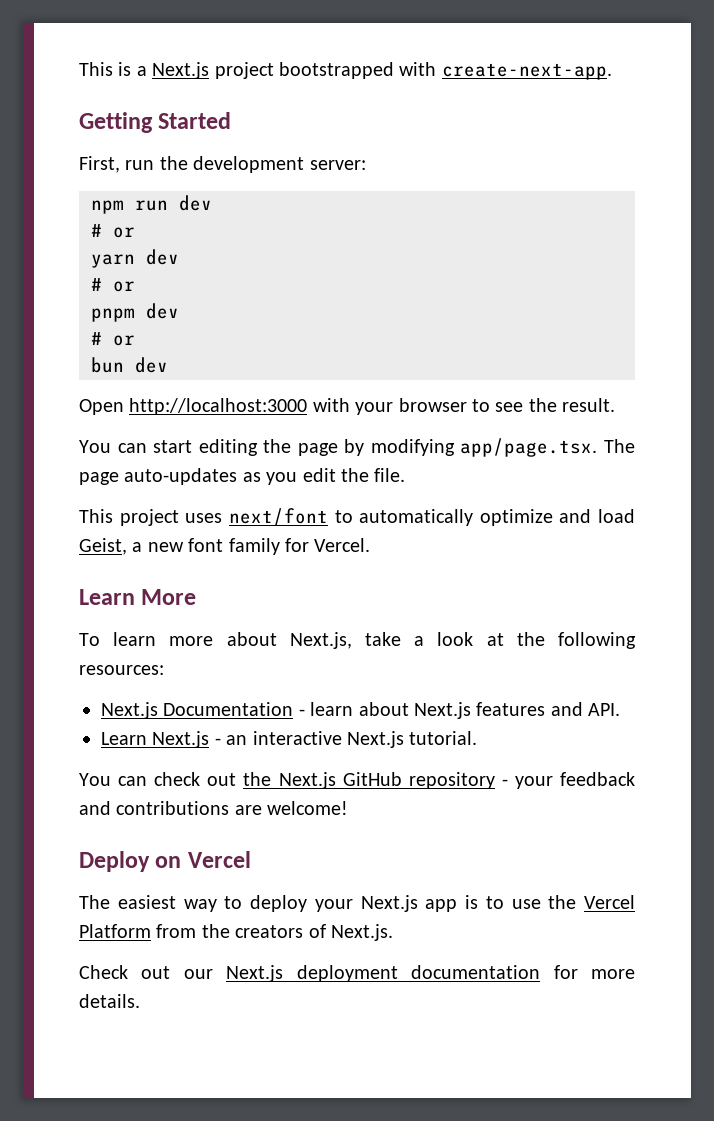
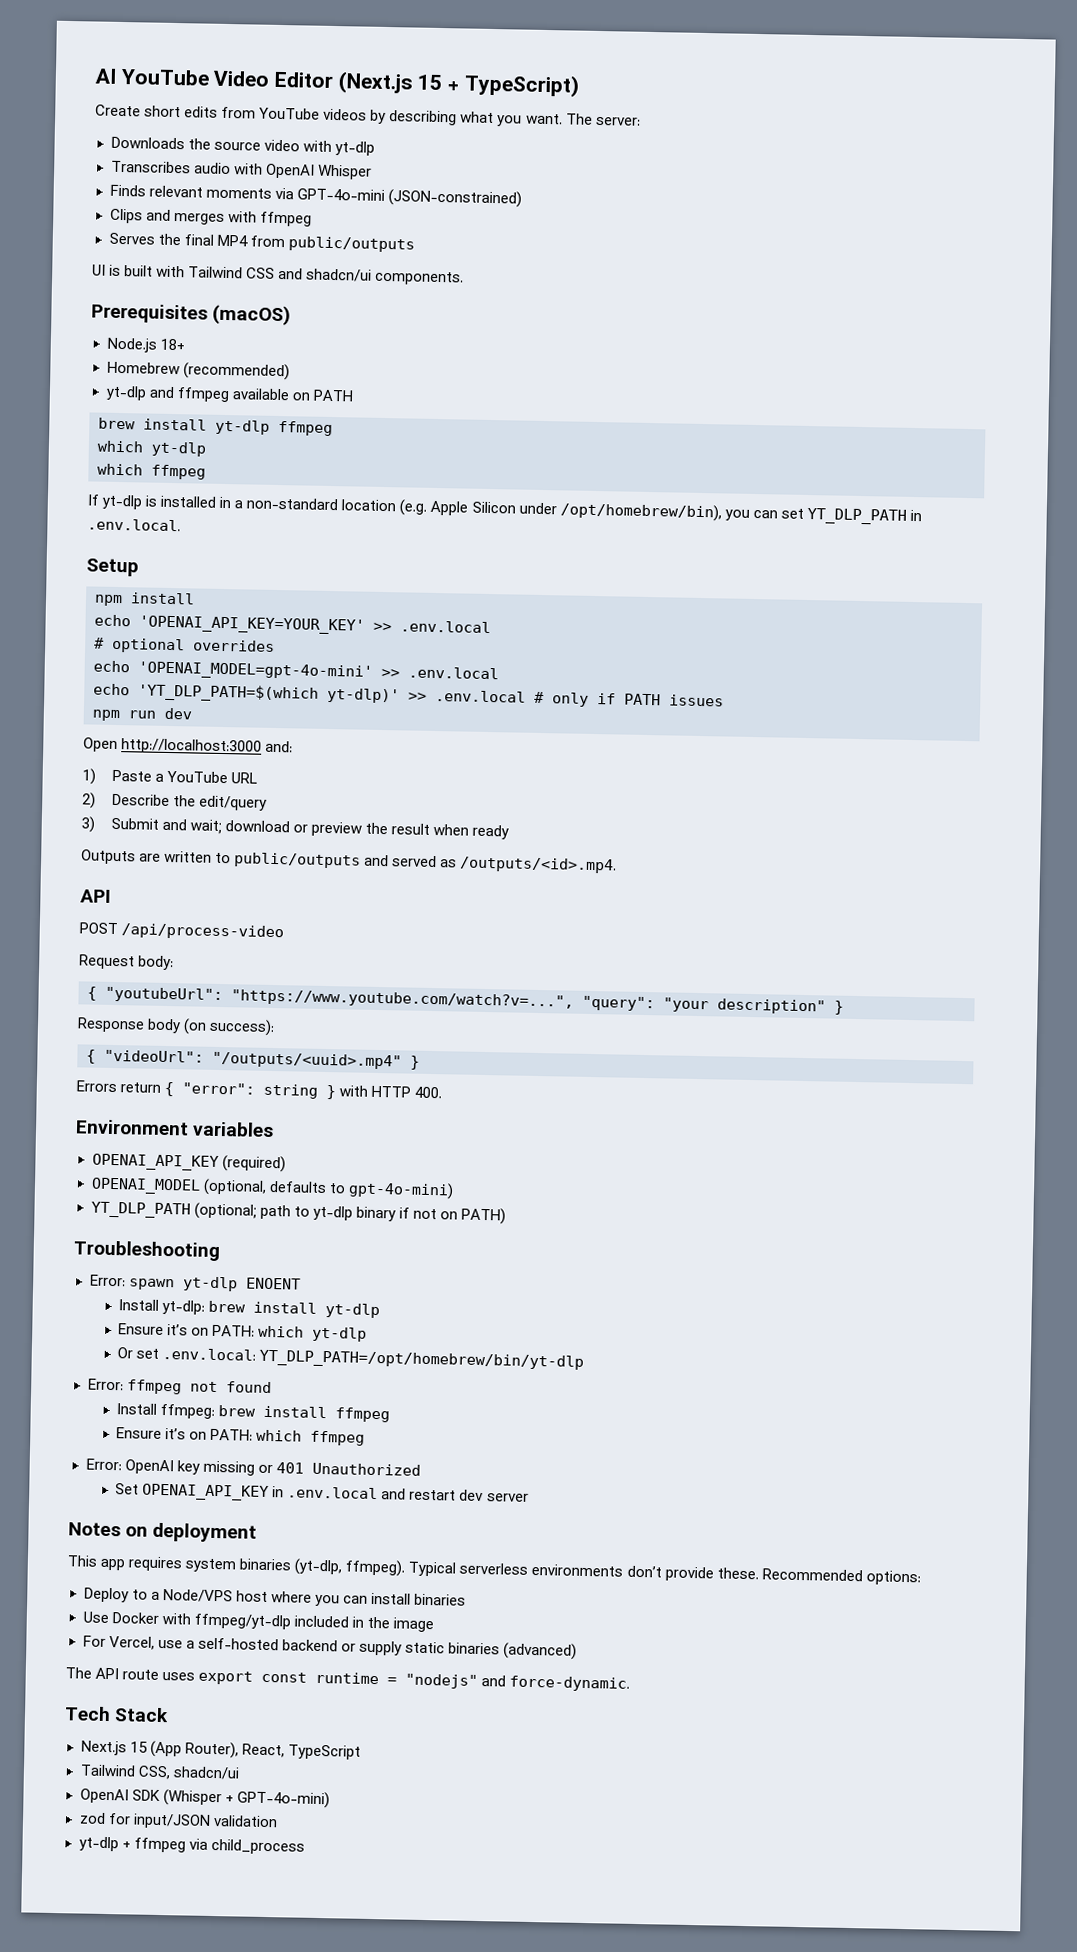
- This is a Next.js project bootstrapped with create-next-app.
- Getting Started
- First, run the development server:
+ AI YouTube Video Editor (Next.js 15 + TypeScript)
+ Create short edits from YouTube videos by describing what you want. The server:
+ Downloads the source video with yt-dlp
+ Transcribes audio with OpenAI Whisper
+ Finds relevant moments via GPT-4o-mini (JSON-constrained)
+ Clips and merges with ffmpeg
+ Serves the final MP4 from public/outputs
+ UI is built with Tailwind CSS and shadcn/ui components.
+ Prerequisites (macOS)
+ Node.js 18+
+ Homebrew (recommended)
+ yt-dlp and ffmpeg available on PATH
+ brew install yt-dlp ffmpeg
+ which yt-dlp
+ which ffmpeg
+ If yt-dlp is installed in a non-standard location (e.g. Apple Silicon under /opt/homebrew/bin), you can set YT_DLP_PATH in .env.local.
+ Setup
+ npm install
+ echo 'OPENAI_API_KEY=YOUR_KEY' >> .env.local
+ # optional overrides
+ echo 'OPENAI_MODEL=gpt-4o-mini' >> .env.local
+ echo 'YT_DLP_PATH=$(which yt-dlp)' >> .env.local # only if PATH issues
  npm run dev
- # or
- yarn dev
- # or
- pnpm dev
- # or
- bun dev
- Open http://localhost:3000 with your browser to see the result.
- You can start editing the page by modifying app/page.tsx. The page auto-updates as you edit the file.
- This project uses next/font to automatically optimize and load Geist, a new font family for Vercel.
- Learn More
- To learn more about Next.js, take a look at the following resources:
- Next.js Documentation - learn about Next.js features and API.
- Learn Next.js - an interactive Next.js tutorial.
- You can check out the Next.js GitHub repository - your feedback and contributions are welcome!
- Deploy on Vercel
- The easiest way to deploy your Next.js app is to use the Vercel Platform from the creators of Next.js.
- Check out our Next.js deployment documentation for more details.
+ Open http://localhost:3000 and:
+ 1) Paste a YouTube URL
+ 2) Describe the edit/query
+ 3) Submit and wait; download or preview the result when ready
+ Outputs are written to public/outputs and served as /outputs/<id>.mp4.
+ API
+ POST /api/process-video
+ Request body:
+ { "youtubeUrl": "https://www.youtube.com/watch?v=...", "query": "your description" }
+ Response body (on success):
+ { "videoUrl": "/outputs/<uuid>.mp4" }
+ Errors return { "error": string } with HTTP 400.
+ Environment variables
+ OPENAI_API_KEY (required)
+ OPENAI_MODEL (optional, defaults to gpt-4o-mini)
+ YT_DLP_PATH (optional; path to yt-dlp binary if not on PATH)
+ Troubleshooting
+ Error: spawn yt-dlp ENOENT
+ Install yt-dlp: brew install yt-dlp
+ Ensure it’s on PATH: which yt-dlp
+ Or set .env.local: YT_DLP_PATH=/opt/homebrew/bin/yt-dlp
+ Error: ffmpeg not found
+ Install ffmpeg: brew install ffmpeg
+ Ensure it’s on PATH: which ffmpeg
+ Error: OpenAI key missing or 401 Unauthorized
+ Set OPENAI_API_KEY in .env.local and restart dev server
+ Notes on deployment
+ This app requires system binaries (yt-dlp, ffmpeg). Typical serverless environments don’t provide these. Recommended options:
+ Deploy to a Node/VPS host where you can install binaries
+ Use Docker with ffmpeg/yt-dlp included in the image
+ For Vercel, use a self-hosted backend or supply static binaries (advanced)
+ The API route uses export const runtime = "nodejs" and force-dynamic.
+ Tech Stack
+ Next.js 15 (App Router), React, TypeScript
+ Tailwind CSS, shadcn/ui
+ OpenAI SDK (Whisper + GPT-4o-mini)
+ zod for input/JSON validation
+ yt-dlp + ffmpeg via child_process

